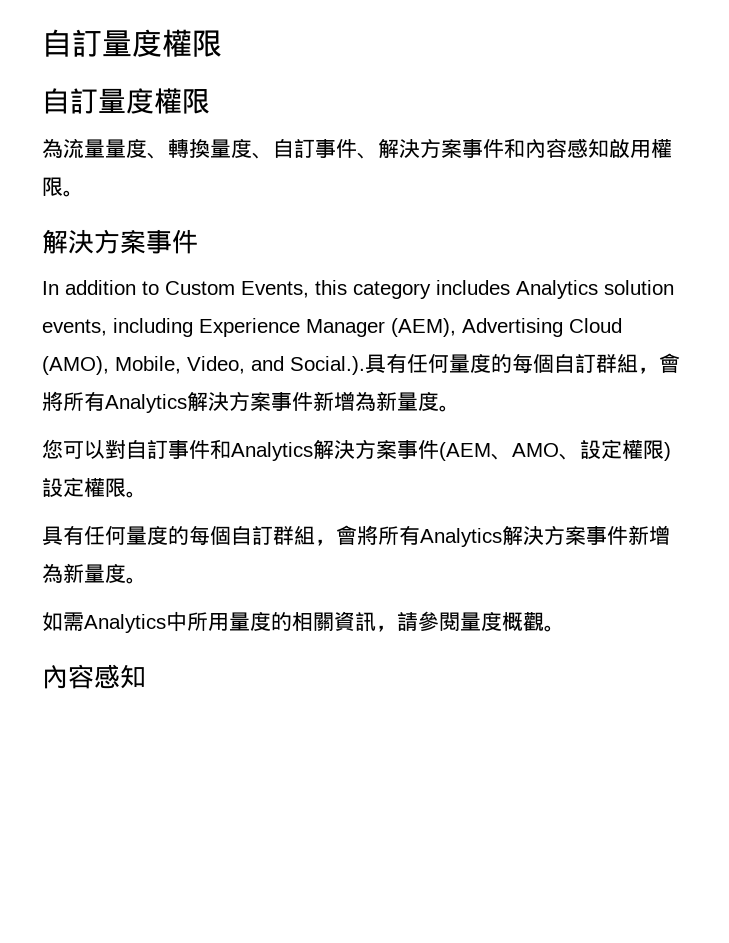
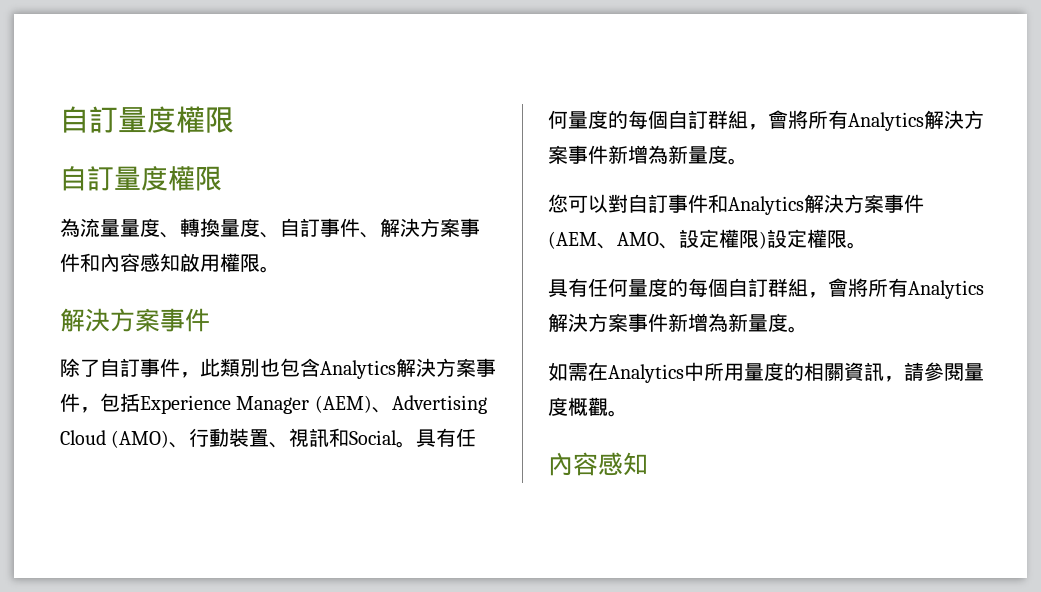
- In addition to Custom Events, this category includes Analytics solution events, including Experience Manager (AEM), Advertising Cloud (AMO), Mobile, Video, and Social.).具有任何量度的每個自訂群組，會將所有Analytics解決方案事件新增為新量度。
+ 除了自訂事件，此類別也包含Analytics解決方案事件，包括Experience Manager (AEM)、Advertising Cloud (AMO)、行動裝置、視訊和Social。具有任何量度的每個自訂群組，會將所有Analytics解決方案事件新增為新量度。
- 如需Analytics中所用量度的相關資訊，請參閱量度概觀。
+ 如需在Analytics中所用量度的相關資訊，請參閱量度概觀。

